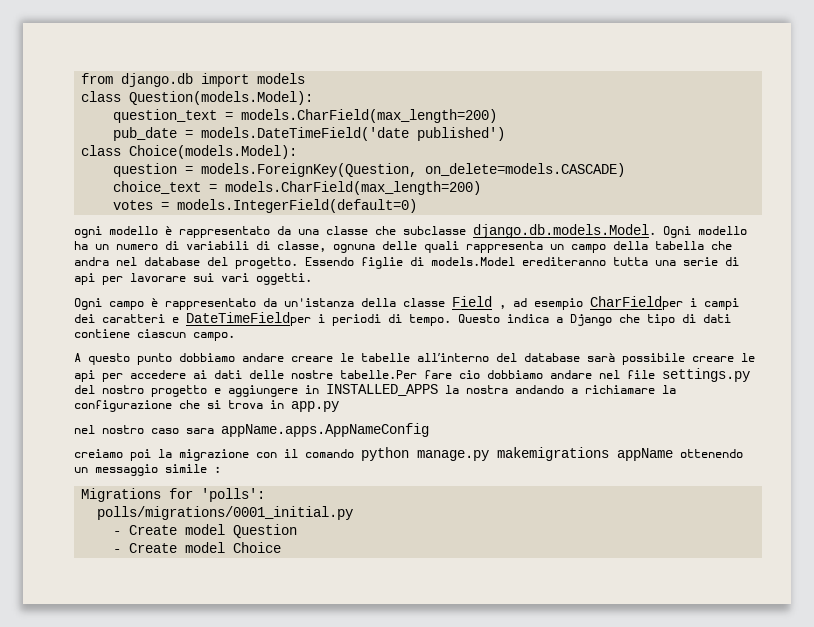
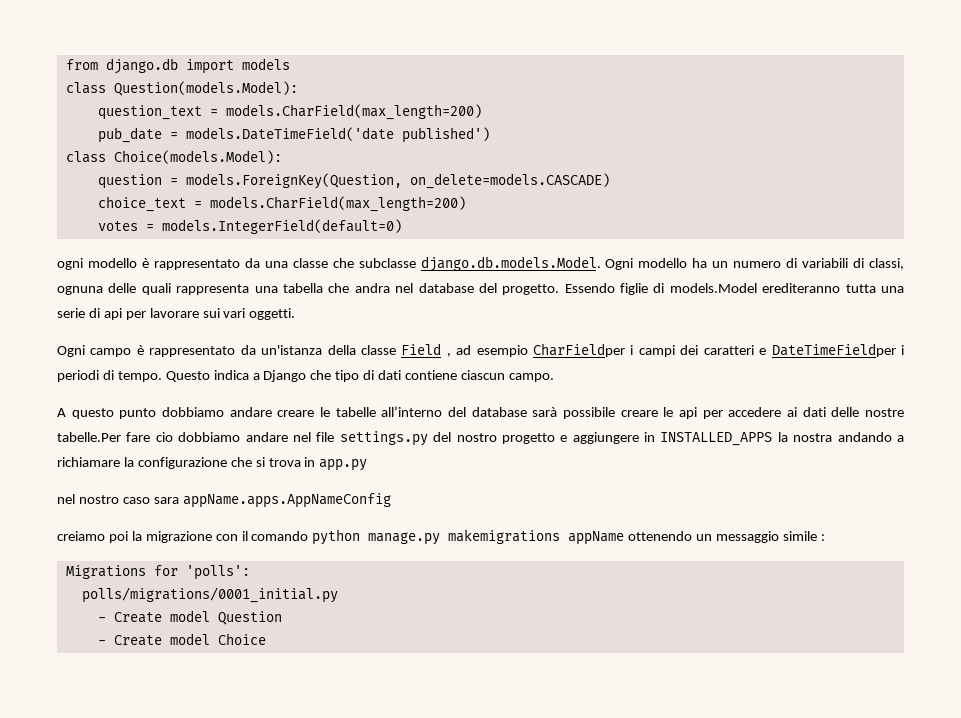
- ogni modello è rappresentato da una classe che subclasse django.db.models.Model. Ogni modello ha un numero di variabili di classe, ognuna delle quali rappresenta un campo della tabella che andra nel database del progetto.
+ ogni modello è rappresentato da una classe che subclasse django.db.models.Model. Ogni modello ha un numero di variabili di classi, ognuna delle quali rappresenta una tabella che andra nel database del progetto.

